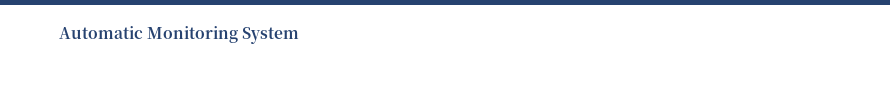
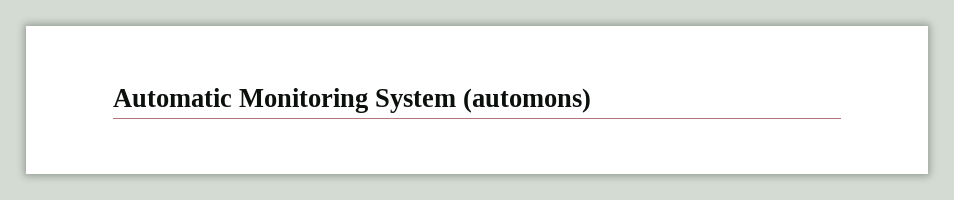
- Automatic Monitoring System
+ Automatic Monitoring System (automons)

